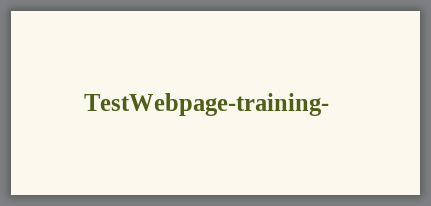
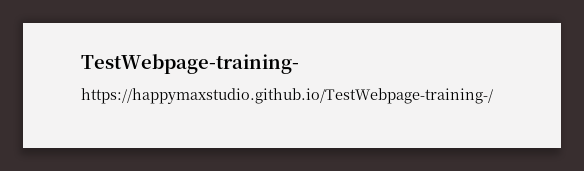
+ https://happymaxstudio.github.io/TestWebpage-training-/

